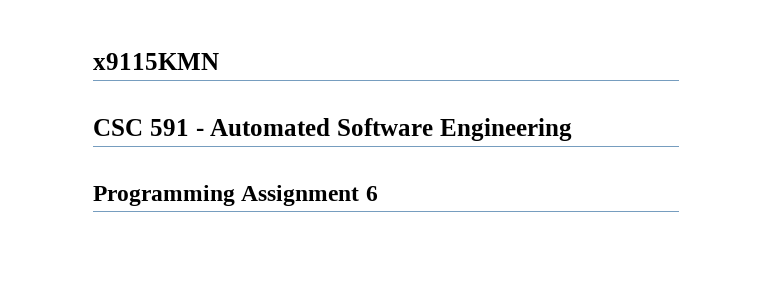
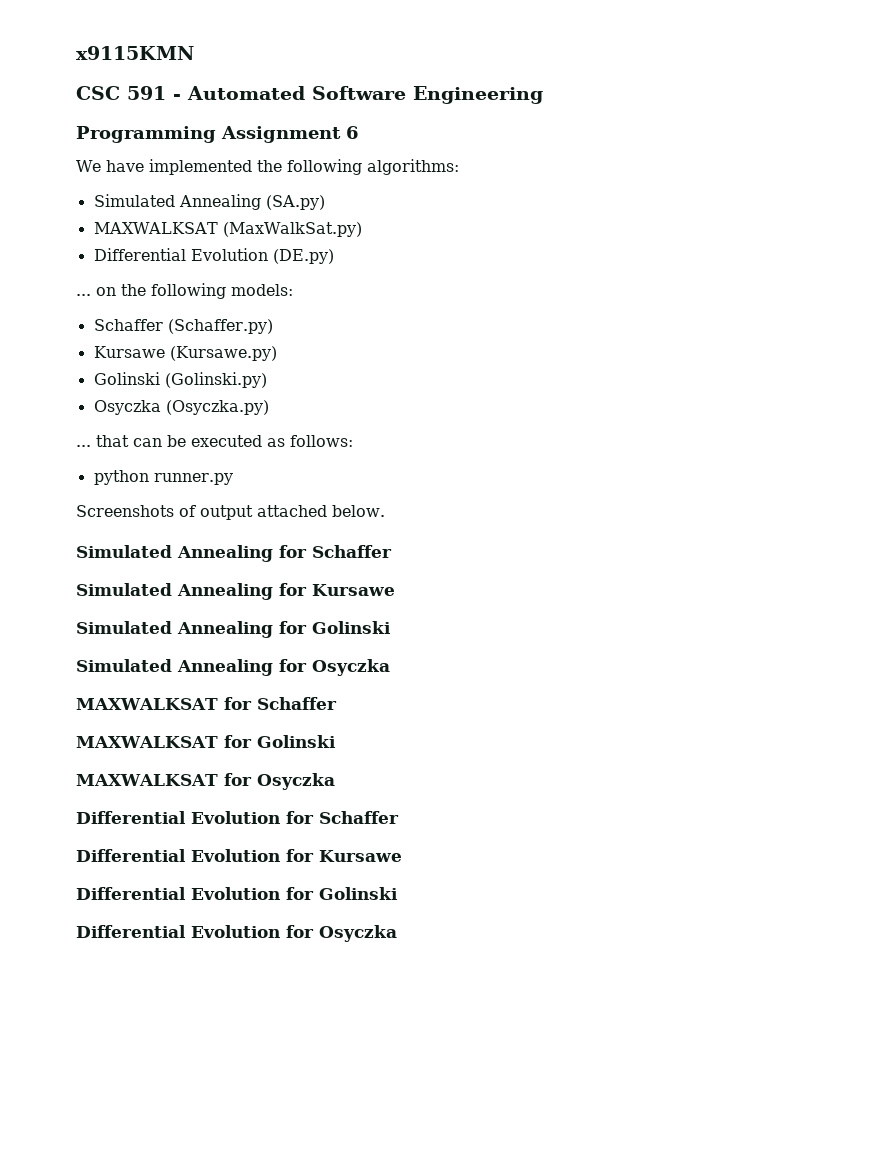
+ We have implemented the following algorithms:
+ Simulated Annealing (SA.py)
+ MAXWALKSAT (MaxWalkSat.py)
+ Differential Evolution (DE.py)
+ ... on the following models:
+ Schaffer (Schaffer.py)
+ Kursawe (Kursawe.py)
+ Golinski (Golinski.py)
+ Osyczka (Osyczka.py)
+ ... that can be executed as follows:
+ python runner.py
+ Screenshots of output attached below.
+ Simulated Annealing for Schaffer
+ Simulated Annealing for Kursawe
+ Simulated Annealing for Golinski
+ Simulated Annealing for Osyczka
+ MAXWALKSAT for Schaffer
+ MAXWALKSAT for Golinski
+ MAXWALKSAT for Osyczka
+ Differential Evolution for Schaffer
+ Differential Evolution for Kursawe
+ Differential Evolution for Golinski
+ Differential Evolution for Osyczka

